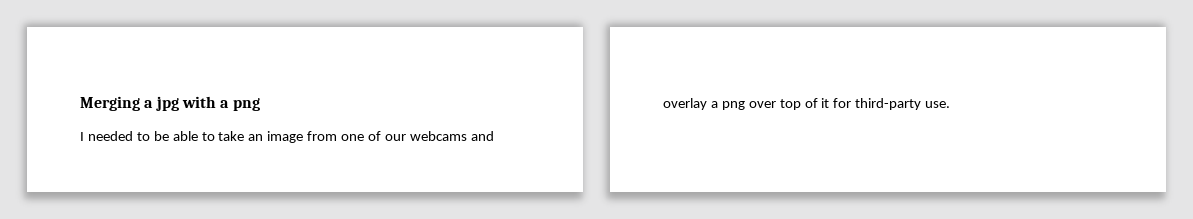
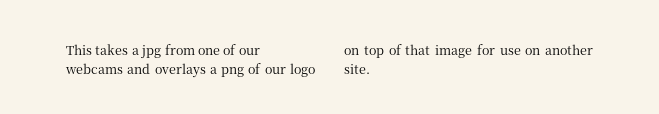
- Merging a jpg with a png
- I needed to be able to take an image from one of our webcams and overlay a png over top of it for third-party use.
+ This takes a jpg from one of our webcams and overlays a png of our logo on top of that image for use on another site.

